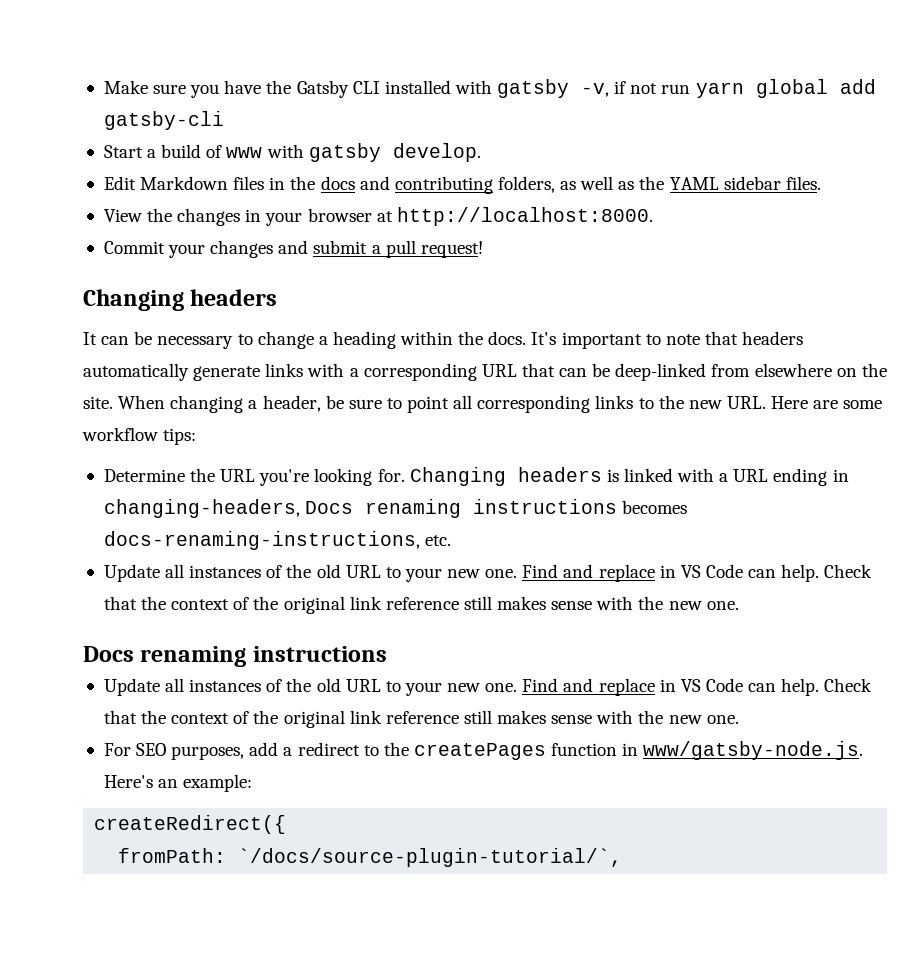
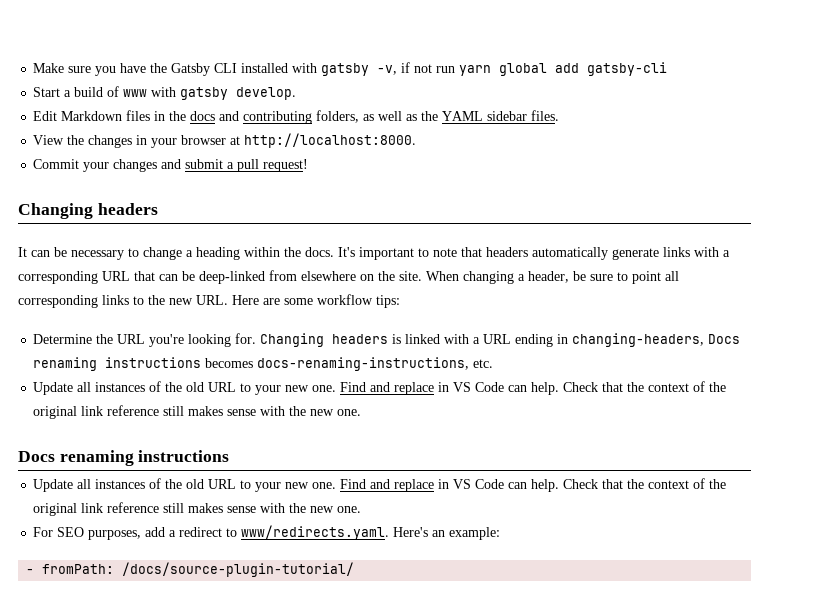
- For SEO purposes, add a redirect to the createPages function in www/gatsby-node.js. Here's an example:
+ For SEO purposes, add a redirect to www/redirects.yaml. Here's an example:
- createRedirect({
- fromPath: `/docs/source-plugin-tutorial/`,
+ - fromPath: /docs/source-plugin-tutorial/

